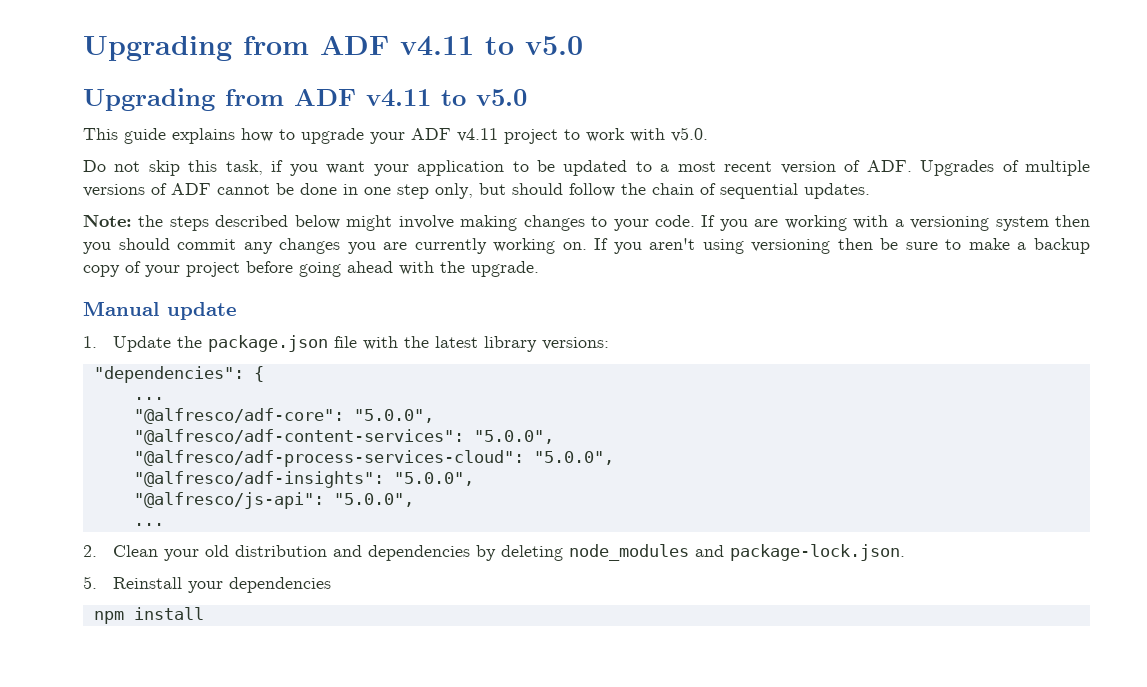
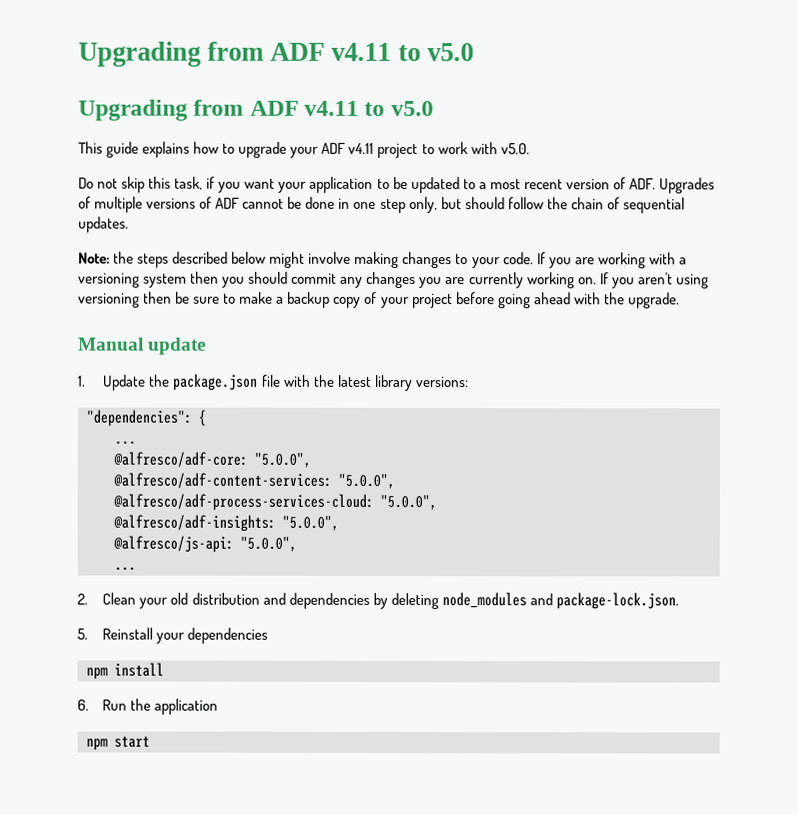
- "@alfresco/adf-core": "5.0.0",
- "@alfresco/adf-content-services": "5.0.0",
- "@alfresco/adf-process-services-cloud": "5.0.0",
- "@alfresco/adf-insights": "5.0.0",
- "@alfresco/js-api": "5.0.0",
+ @alfresco/adf-core: "5.0.0",
+ @alfresco/adf-content-services: "5.0.0",
+ @alfresco/adf-process-services-cloud: "5.0.0",
+ @alfresco/adf-insights: "5.0.0",
+ @alfresco/js-api: "5.0.0",
+ 6. Run the application
+ npm start

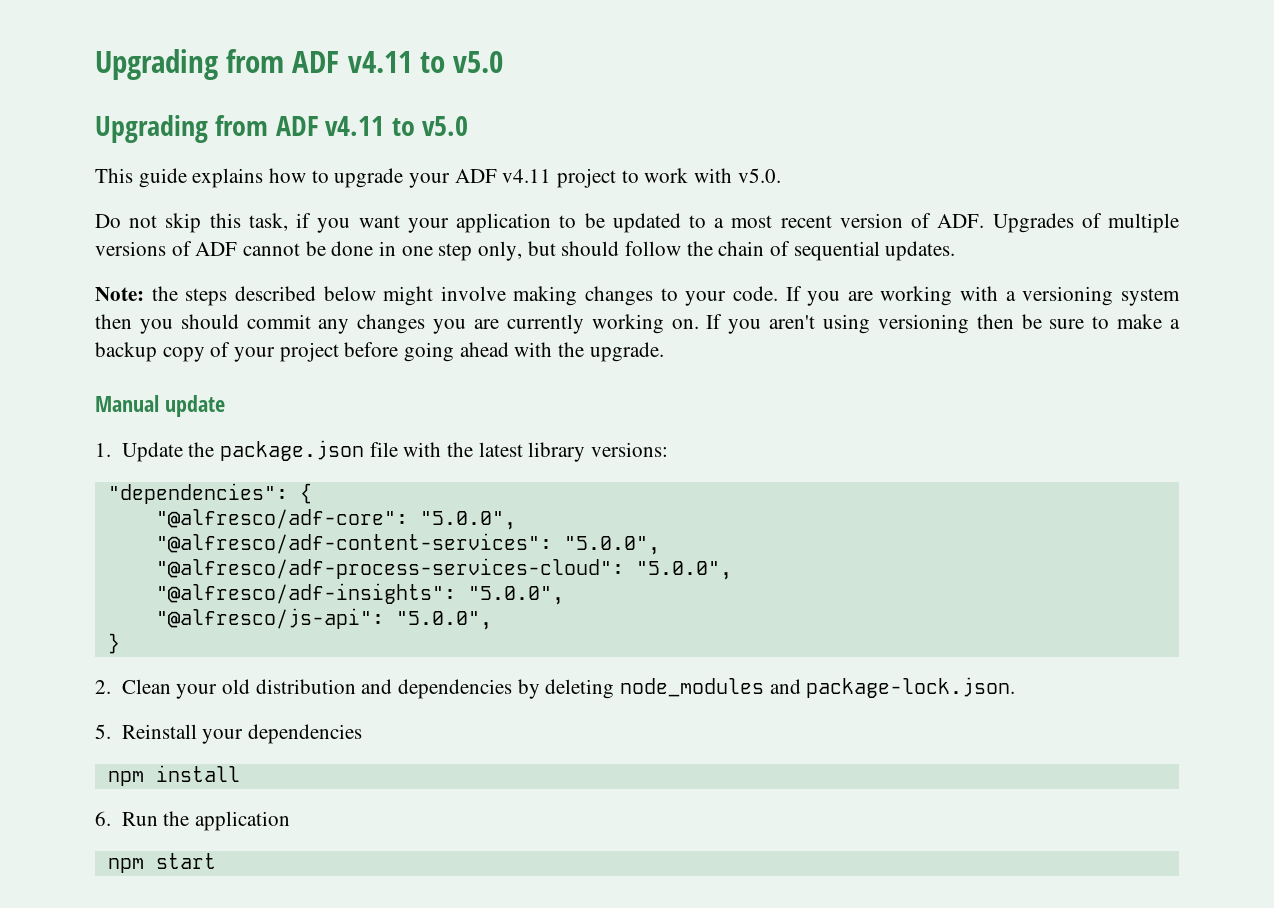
  "dependencies": {
- ...
- @alfresco/adf-core: "5.0.0",
- @alfresco/adf-content-services: "5.0.0",
- @alfresco/adf-process-services-cloud: "5.0.0",
- @alfresco/adf-insights: "5.0.0",
- @alfresco/js-api: "5.0.0",
- ...
+ "@alfresco/adf-core": "5.0.0",
+ "@alfresco/adf-content-services": "5.0.0",
+ "@alfresco/adf-process-services-cloud": "5.0.0",
+ "@alfresco/adf-insights": "5.0.0",
+ "@alfresco/js-api": "5.0.0",
+ }

